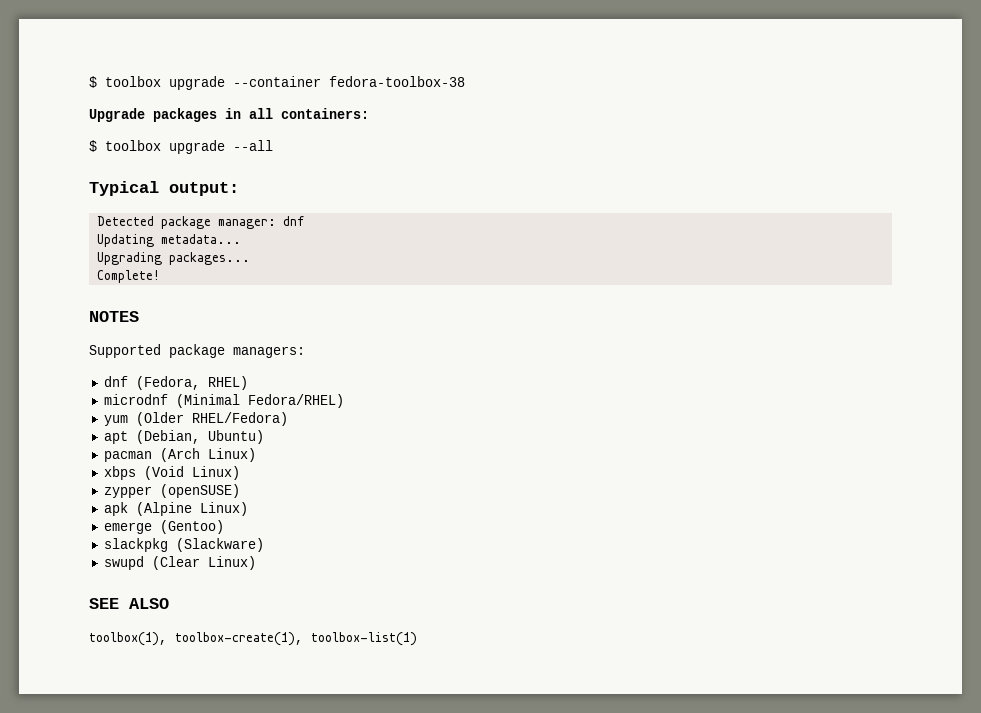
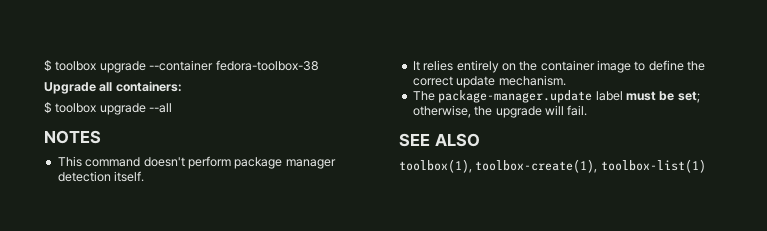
- Upgrade packages in all containers:
+ Upgrade all containers:
- Typical output:
- Detected package manager: dnf
- Updating metadata...
- Upgrading packages...
- Complete!
  NOTES
- Supported package managers:
- dnf (Fedora, RHEL)
- microdnf (Minimal Fedora/RHEL)
- yum (Older RHEL/Fedora)
- apt (Debian, Ubuntu)
- pacman (Arch Linux)
- xbps (Void Linux)
- zypper (openSUSE)
- apk (Alpine Linux)
- emerge (Gentoo)
- slackpkg (Slackware)
- swupd (Clear Linux)
+ This command doesn't perform package manager detection itself.
+ It relies entirely on the container image to define the correct update mechanism.
+ The package-manager.update label must be set; otherwise, the upgrade will fail.

